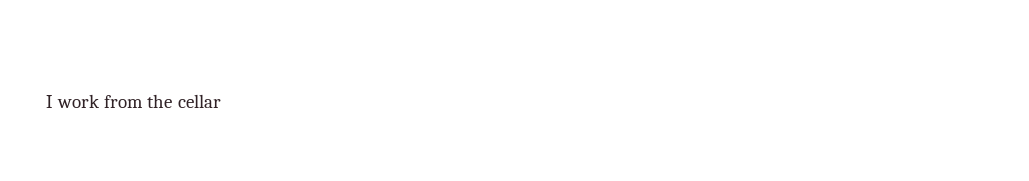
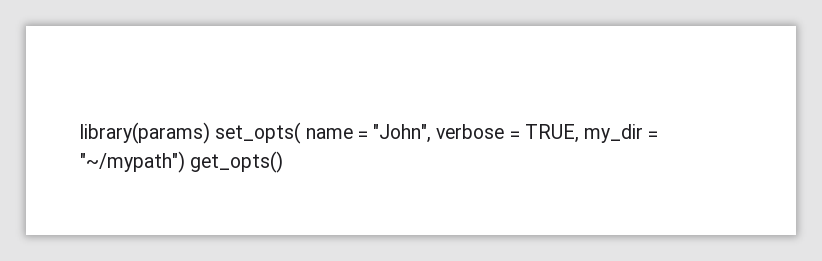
- I work from the cellar
+ library(params) set_opts( name = "John", verbose = TRUE, my_dir = "~/mypath") get_opts()

